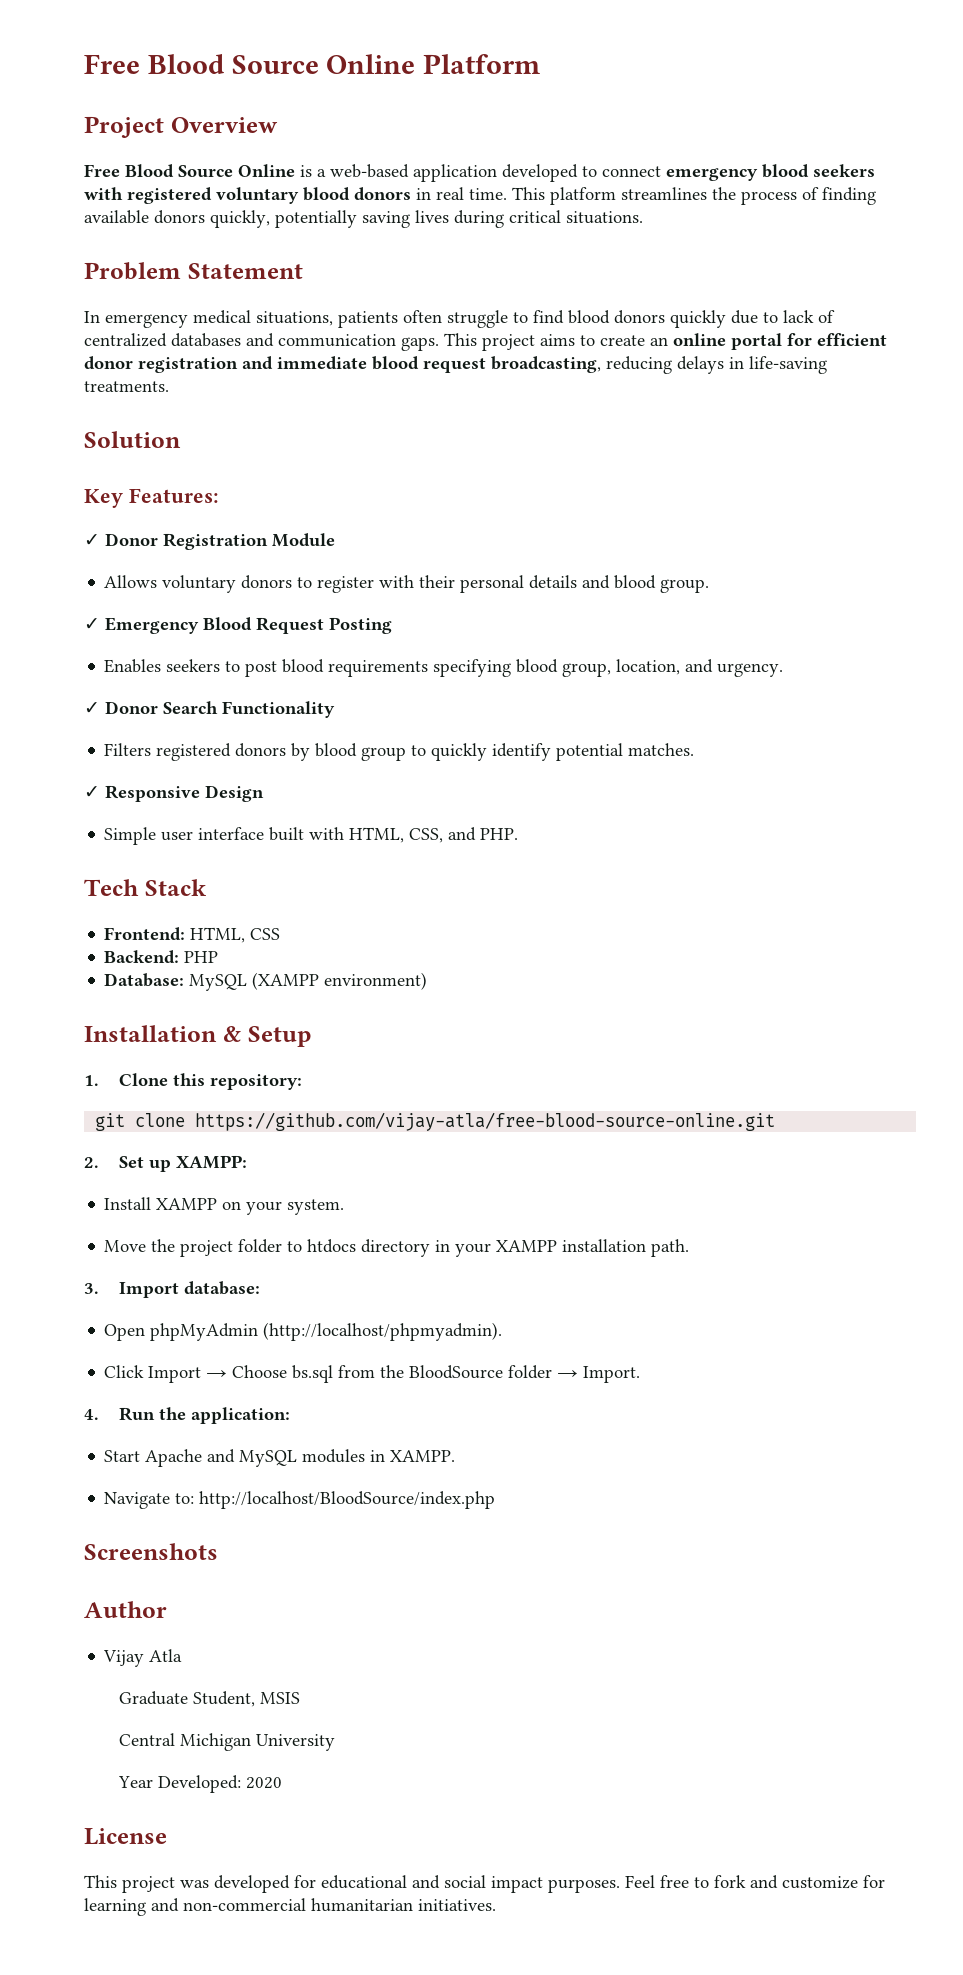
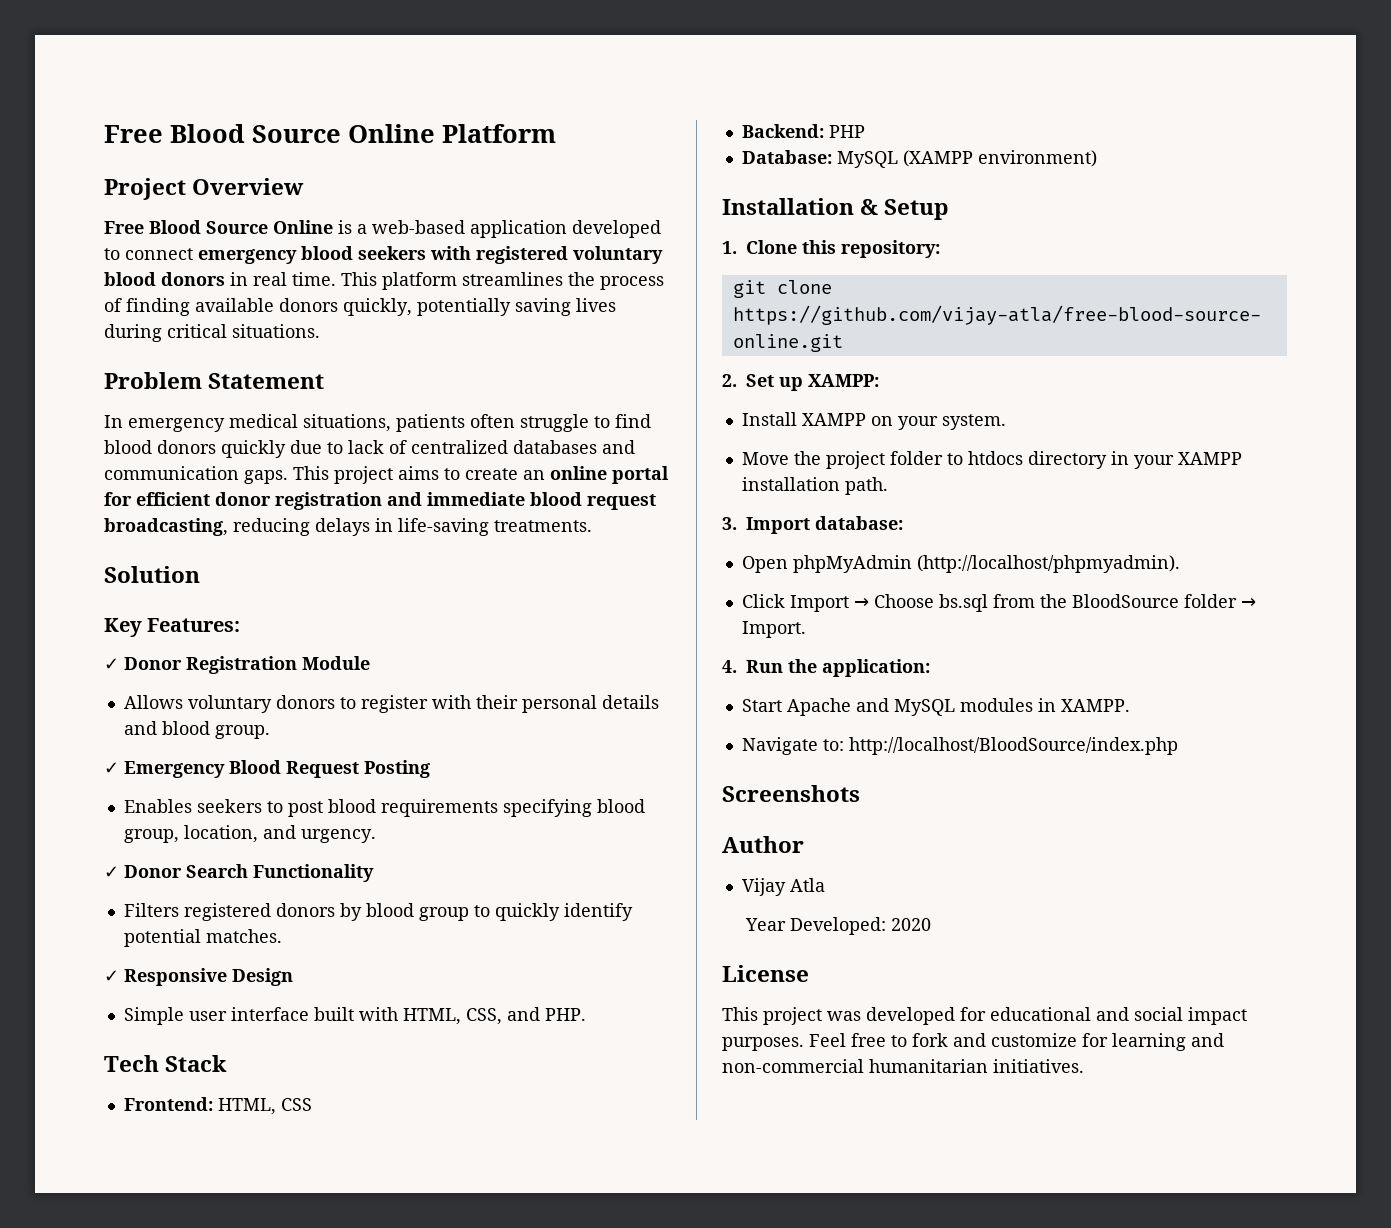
- Graduate Student, MSIS
- Central Michigan University

